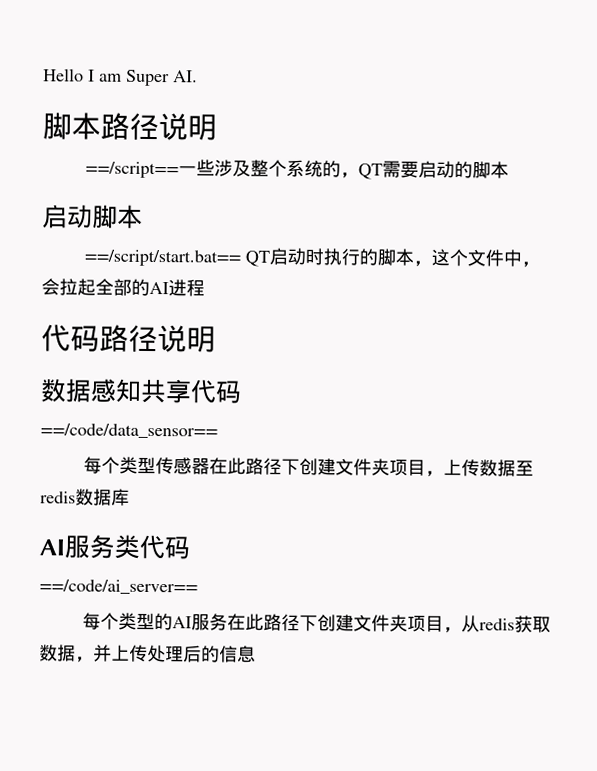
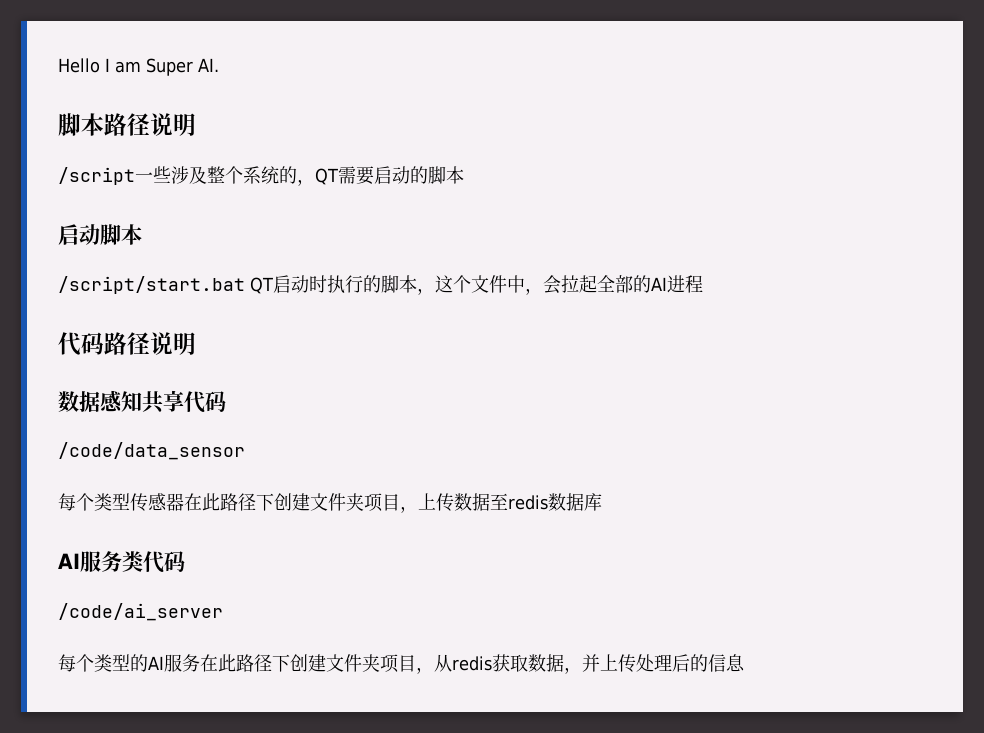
- ==/script==一些涉及整个系统的，QT需要启动的脚本
+ /script一些涉及整个系统的，QT需要启动的脚本
- ==/script/start.bat== QT启动时执行的脚本，这个文件中，会拉起全部的AI进程
+ /script/start.bat QT启动时执行的脚本，这个文件中，会拉起全部的AI进程
- ==/code/data_sensor==
+ /code/data_sensor
- ==/code/ai_server==
+ /code/ai_server

